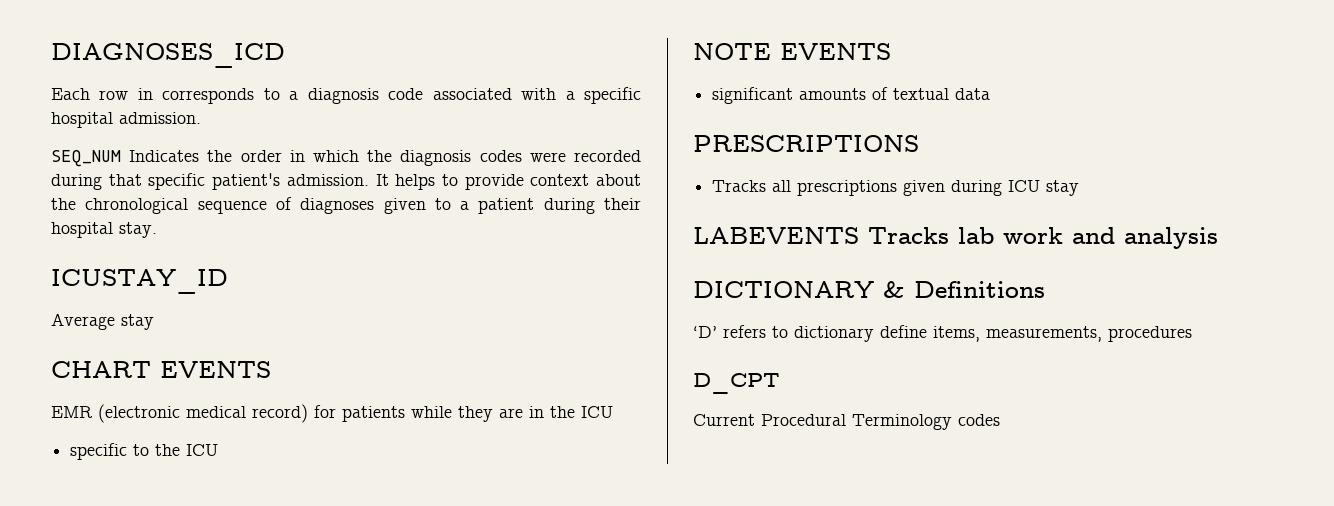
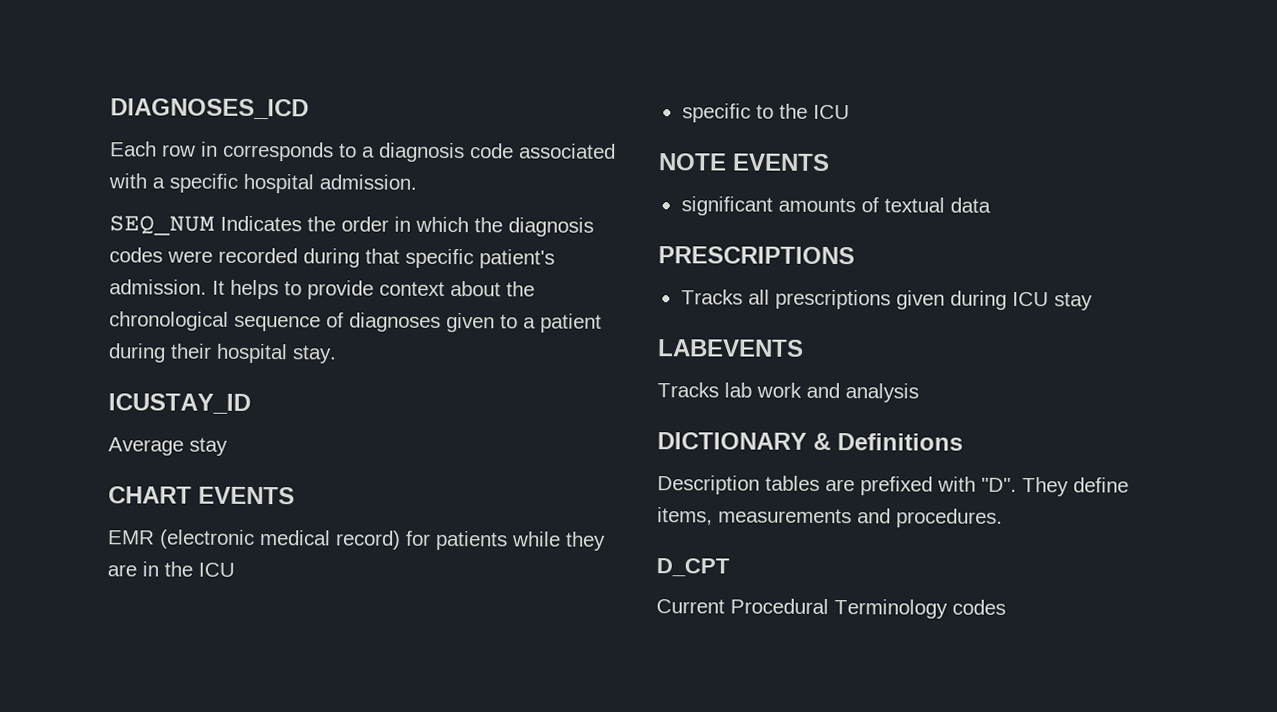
- LABEVENTS Tracks lab work and analysis
+ LABEVENTS
+ Tracks lab work and analysis
- ‘D’ refers to dictionary define items, measurements, procedures
+ Description tables are prefixed with "D". They define items, measurements and procedures.

